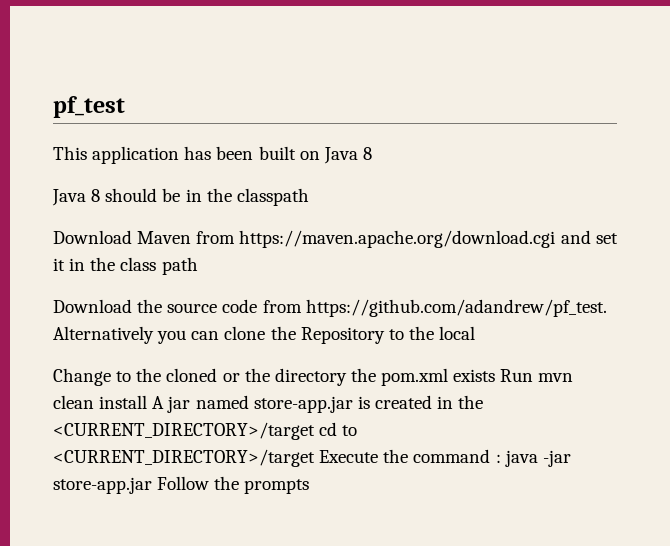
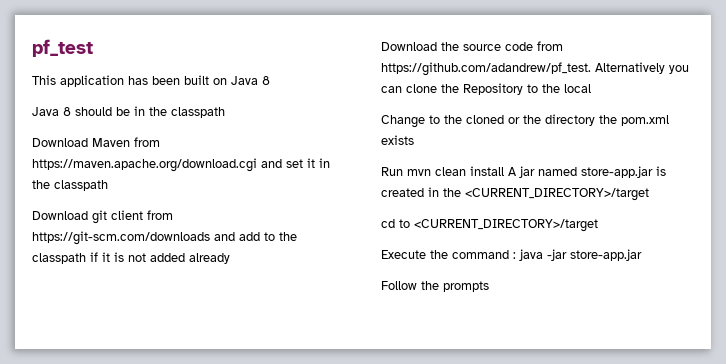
- Download Maven from https://maven.apache.org/download.cgi and set it in the class path
+ Download Maven from https://maven.apache.org/download.cgi and set it in the classpath
+ Download git client from https://git-scm.com/downloads and add to the classpath if it is not added already
- Change to the cloned or the directory the pom.xml exists Run mvn clean install A jar named store-app.jar is created in the <CURRENT_DIRECTORY>/target cd to <CURRENT_DIRECTORY>/target Execute the command : java -jar store-app.jar Follow the prompts
+ Change to the cloned or the directory the pom.xml exists
+ Run mvn clean install A jar named store-app.jar is created in the <CURRENT_DIRECTORY>/target
+ cd to <CURRENT_DIRECTORY>/target
+ Execute the command : java -jar store-app.jar
+ Follow the prompts

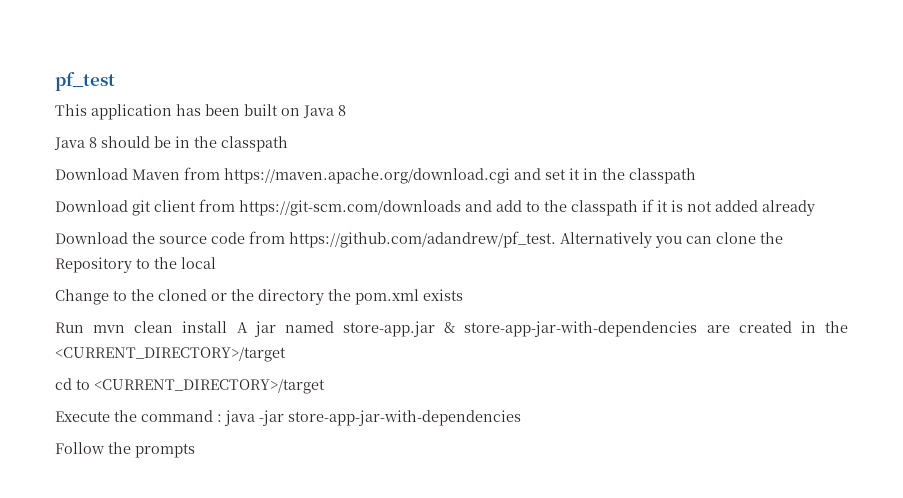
- Run mvn clean install A jar named store-app.jar is created in the <CURRENT_DIRECTORY>/target
+ Run mvn clean install A jar named store-app.jar & store-app-jar-with-dependencies are created in the <CURRENT_DIRECTORY>/target
- Execute the command : java -jar store-app.jar
+ Execute the command : java -jar store-app-jar-with-dependencies

